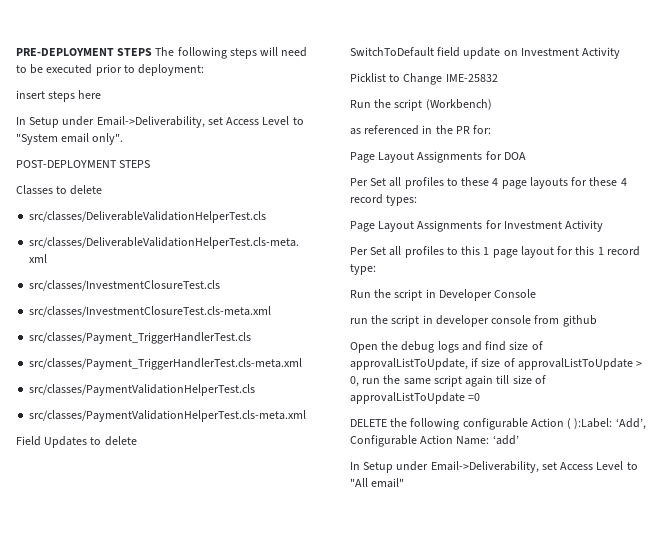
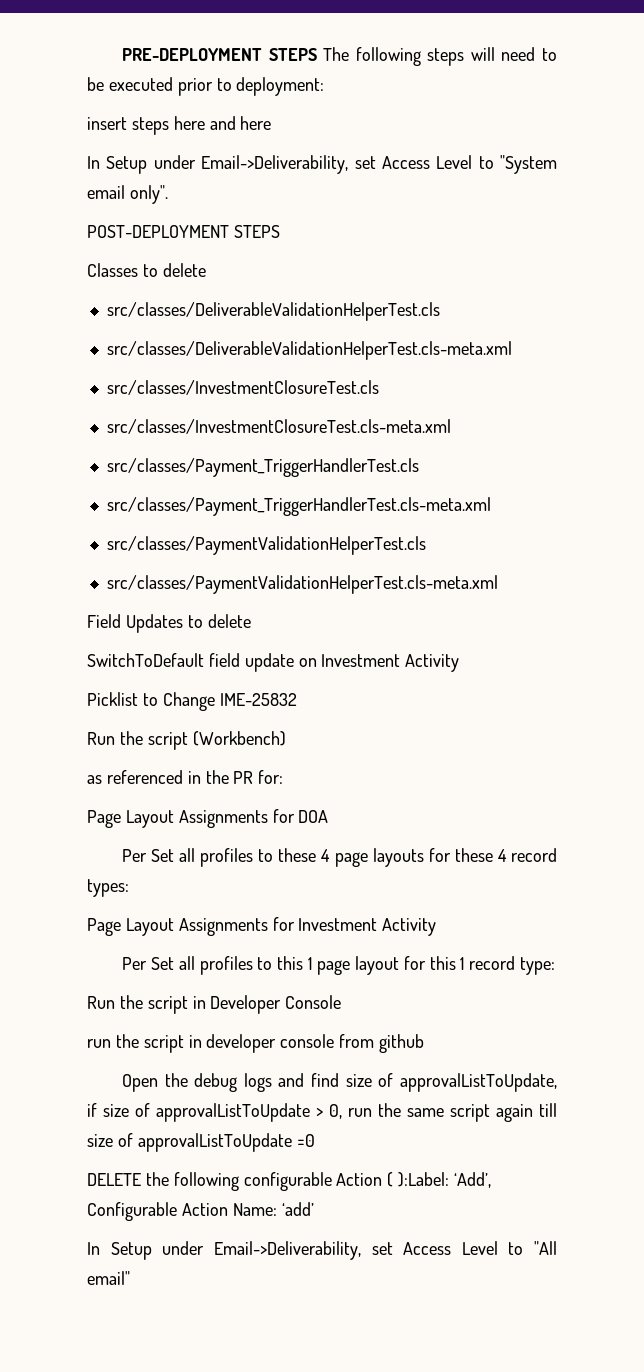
- insert steps here
+ insert steps here and here

